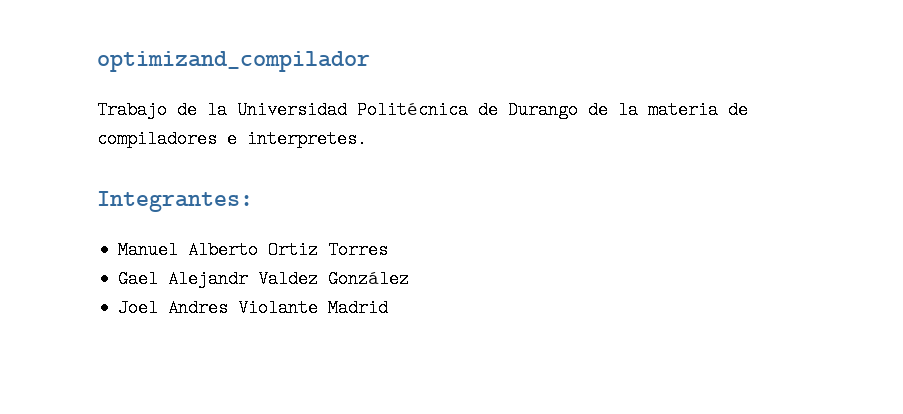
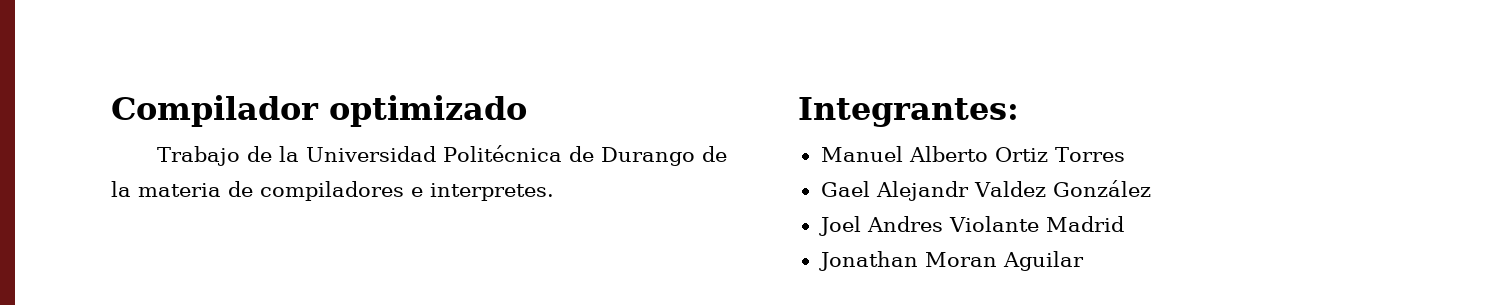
- optimizand_compilador
+ Compilador optimizado
+ Jonathan Moran Aguilar

